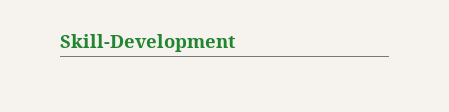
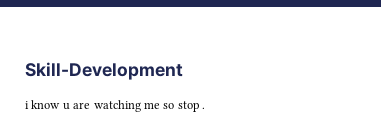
+ i know u are watching me so stop .

